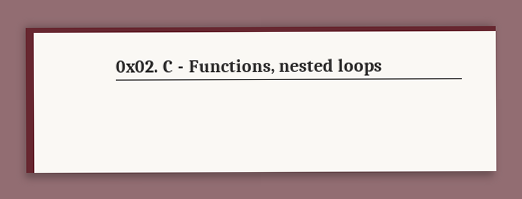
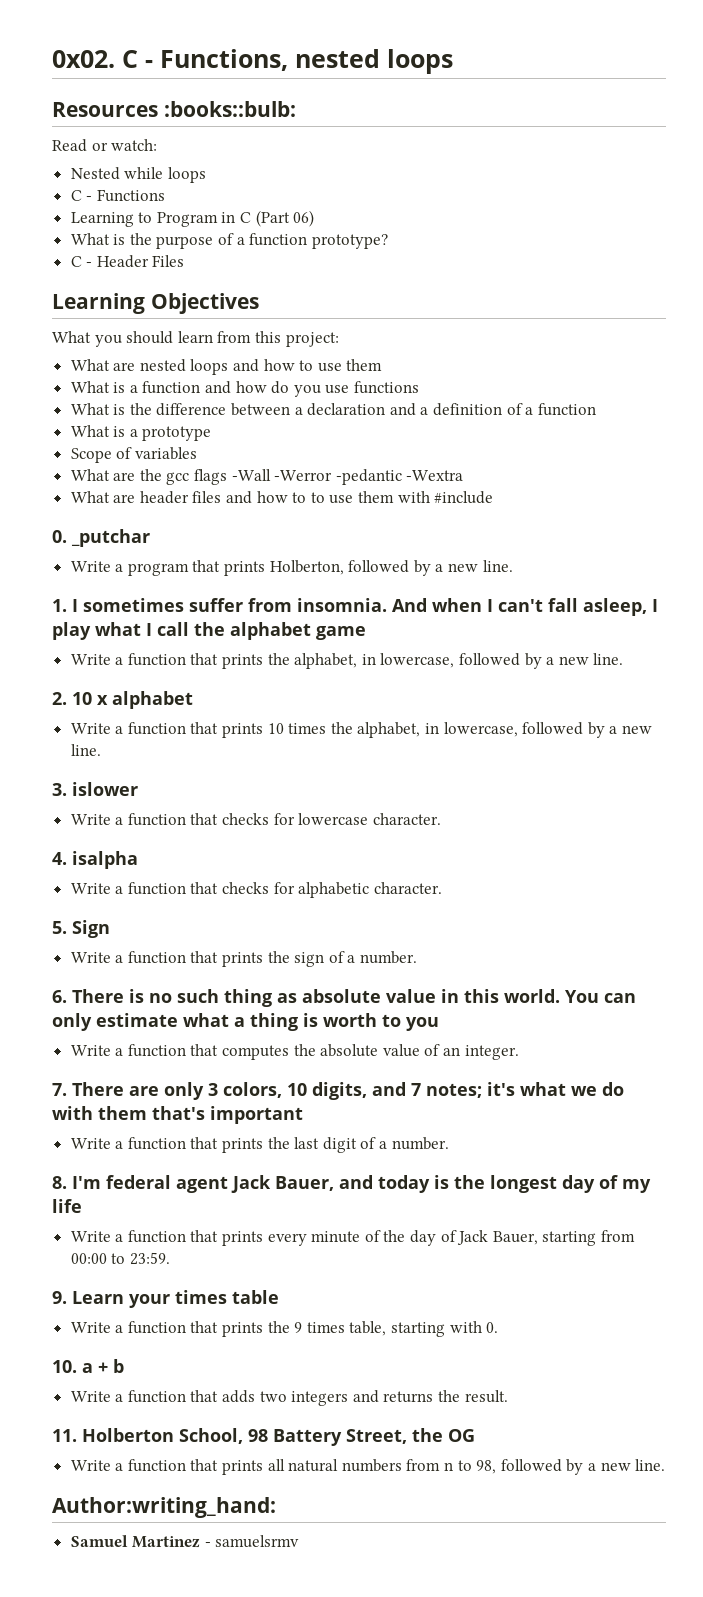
+ Resources :books::bulb:
+ Read or watch:
+ Nested while loops
+ C - Functions
+ Learning to Program in C (Part 06)
+ What is the purpose of a function prototype?
+ C - Header Files
+ Learning Objectives
+ What you should learn from this project:
+ What are nested loops and how to use them
+ What is a function and how do you use functions
+ What is the difference between a declaration and a definition of a function
+ What is a prototype
+ Scope of variables
+ What are the gcc flags -Wall -Werror -pedantic -Wextra
+ What are header files and how to to use them with #include
+ 0. _putchar
+ Write a program that prints Holberton, followed by a new line.
+ 1. I sometimes suffer from insomnia. And when I can't fall asleep, I play what I call the alphabet game
+ Write a function that prints the alphabet, in lowercase, followed by a new line.
+ 2. 10 x alphabet
+ Write a function that prints 10 times the alphabet, in lowercase, followed by a new line.
+ 3. islower
+ Write a function that checks for lowercase character.
+ 4. isalpha
+ Write a function that checks for alphabetic character.
+ 5. Sign
+ Write a function that prints the sign of a number.
+ 6. There is no such thing as absolute value in this world. You can only estimate what a thing is worth to you
+ Write a function that computes the absolute value of an integer.
+ 7. There are only 3 colors, 10 digits, and 7 notes; it's what we do with them that's important
+ Write a function that prints the last digit of a number.
+ 8. I'm federal agent Jack Bauer, and today is the longest day of my life
+ Write a function that prints every minute of the day of Jack Bauer, starting from 00:00 to 23:59.
+ 9. Learn your times table
+ Write a function that prints the 9 times table, starting with 0.
+ 10. a + b
+ Write a function that adds two integers and returns the result.
+ 11. Holberton School, 98 Battery Street, the OG
+ Write a function that prints all natural numbers from n to 98, followed by a new line.
+ Author:writing_hand:
+ Samuel Martinez - samuelsrmv

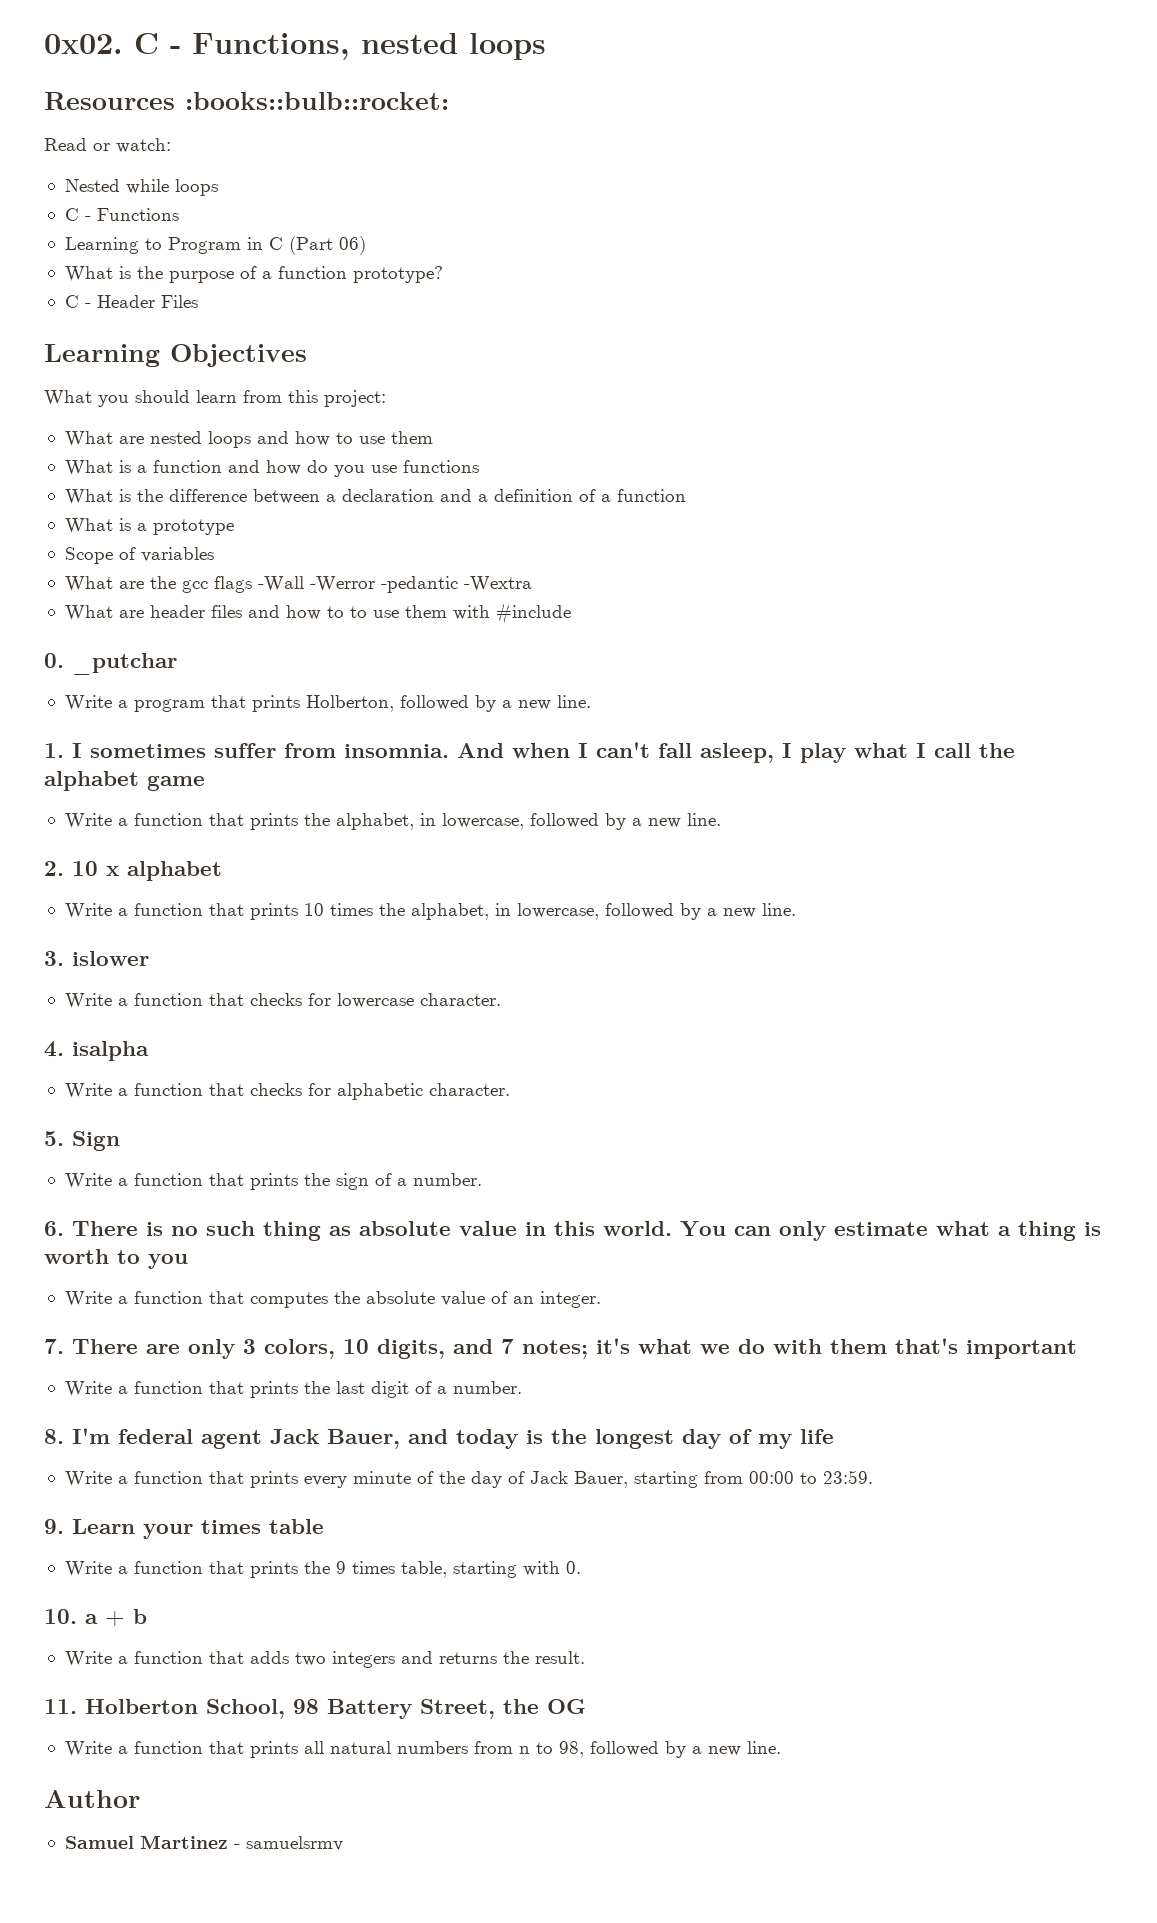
- Resources :books::bulb:
+ Resources :books::bulb::rocket:
- Author:writing_hand:
+ Author

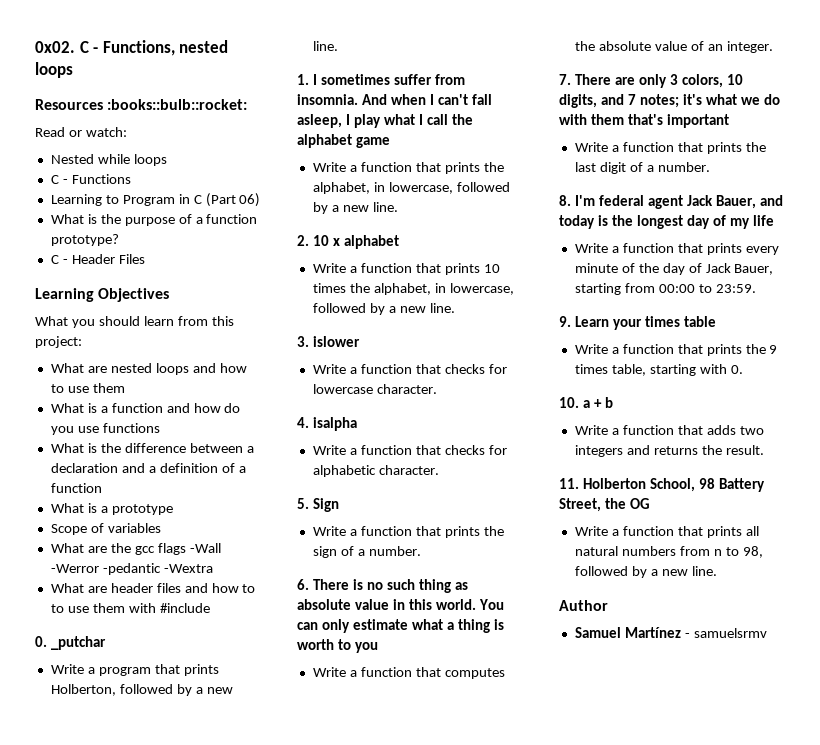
- Samuel Martinez - samuelsrmv
+ Samuel Martínez - samuelsrmv

